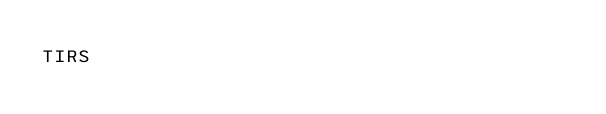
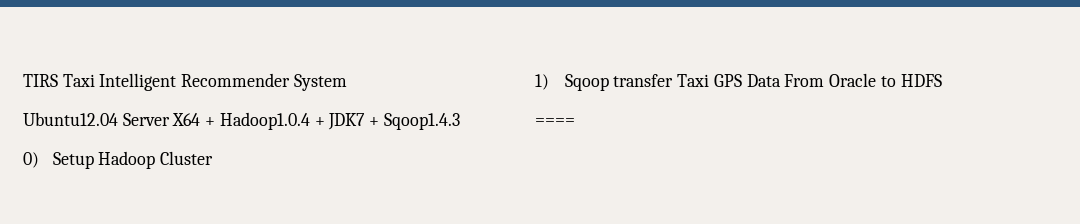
- TIRS
+ TIRS Taxi Intelligent Recommender System
+ Ubuntu12.04 Server X64 + Hadoop1.0.4 + JDK7 + Sqoop1.4.3
+ 0) Setup Hadoop Cluster
+ 1) Sqoop transfer Taxi GPS Data From Oracle to HDFS
+ ====

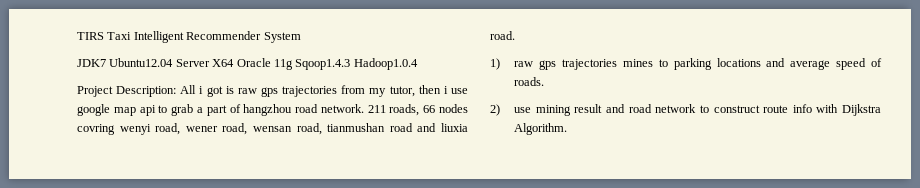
- Ubuntu12.04 Server X64 + Hadoop1.0.4 + JDK7 + Sqoop1.4.3
- 0) Setup Hadoop Cluster
- 1) Sqoop transfer Taxi GPS Data From Oracle to HDFS
- ====
+ JDK7 Ubuntu12.04 Server X64 Oracle 11g Sqoop1.4.3 Hadoop1.0.4
+ Project Description: All i got is raw gps trajectories from my tutor, then i use google map api to grab a part of hangzhou road network. 211 roads, 66 nodes covring wenyi road, wener road, wensan road, tianmushan road and liuxia road.
+ 1) raw gps trajectories mines to parking locations and average speed of roads.
+ 2) use mining result and road network to construct route info with Dijkstra Algorithm.

